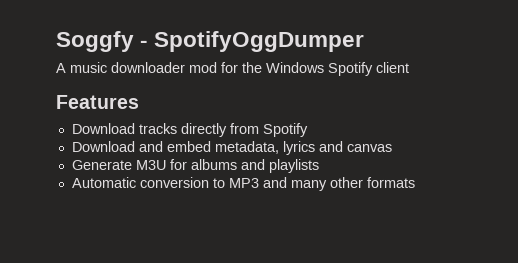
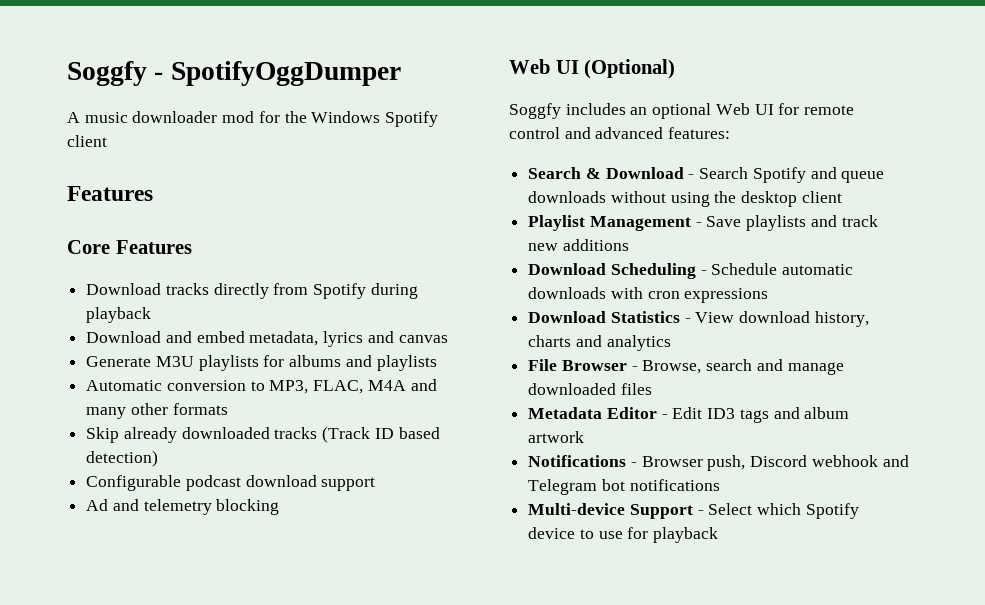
+ Core Features
- Download tracks directly from Spotify
+ Download tracks directly from Spotify during playback
- Generate M3U for albums and playlists
+ Generate M3U playlists for albums and playlists
- Automatic conversion to MP3 and many other formats
+ Automatic conversion to MP3, FLAC, M4A and many other formats
+ Skip already downloaded tracks (Track ID based detection)
+ Configurable podcast download support
+ Ad and telemetry blocking
+ Web UI (Optional)
+ Soggfy includes an optional Web UI for remote control and advanced features:
+ Search & Download - Search Spotify and queue downloads without using the desktop client
+ Playlist Management - Save playlists and track new additions
+ Download Scheduling - Schedule automatic downloads with cron expressions
+ Download Statistics - View download history, charts and analytics
+ File Browser - Browse, search and manage downloaded files
+ Metadata Editor - Edit ID3 tags and album artwork
+ Notifications - Browser push, Discord webhook and Telegram bot notifications
+ Multi-device Support - Select which Spotify device to use for playback

